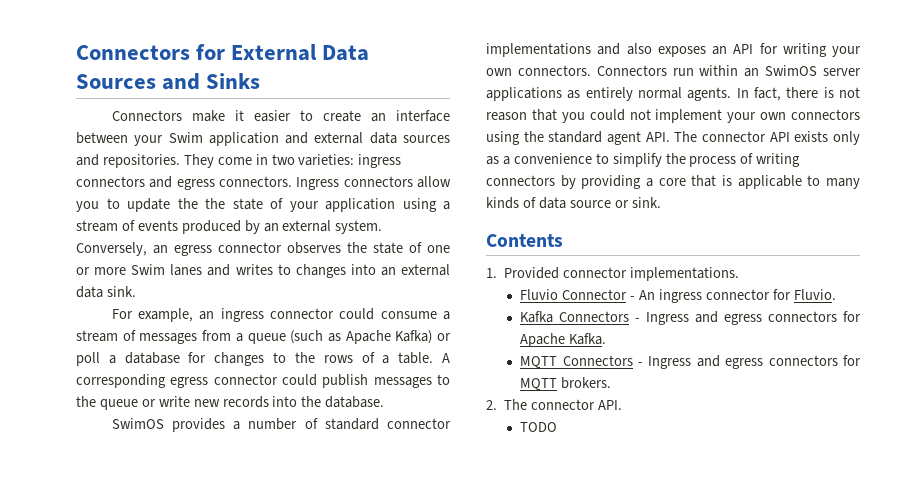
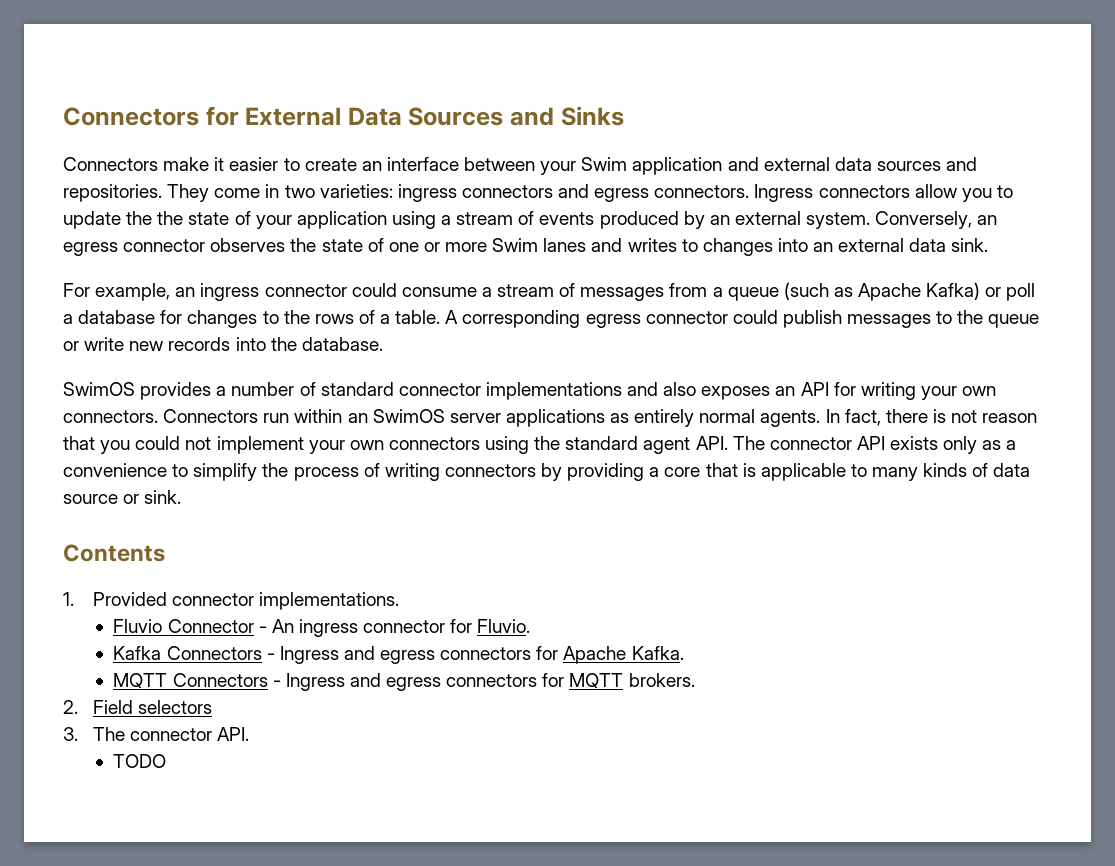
- 2. The connector API.
+ 2. Field selectors
+ 3. The connector API.

